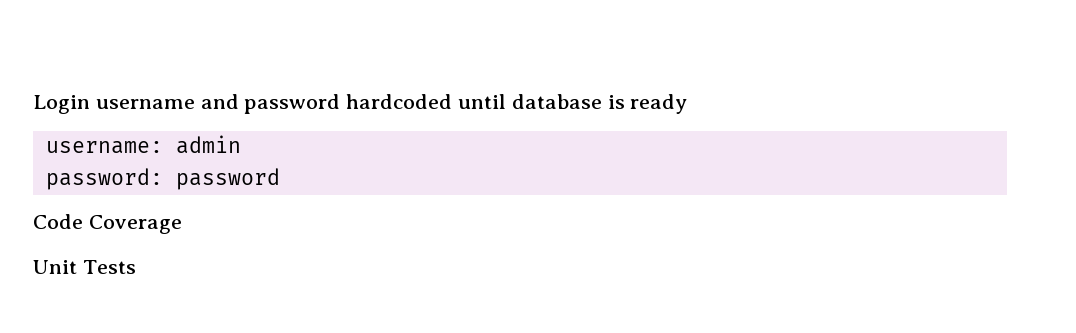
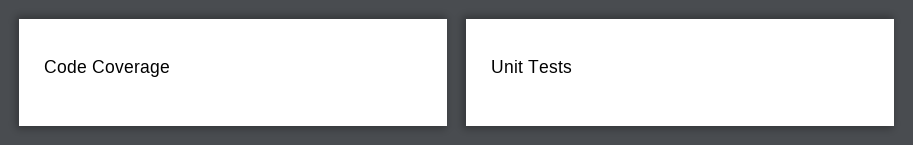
- Login username and password hardcoded until database is ready
- username: admin
- password: password

